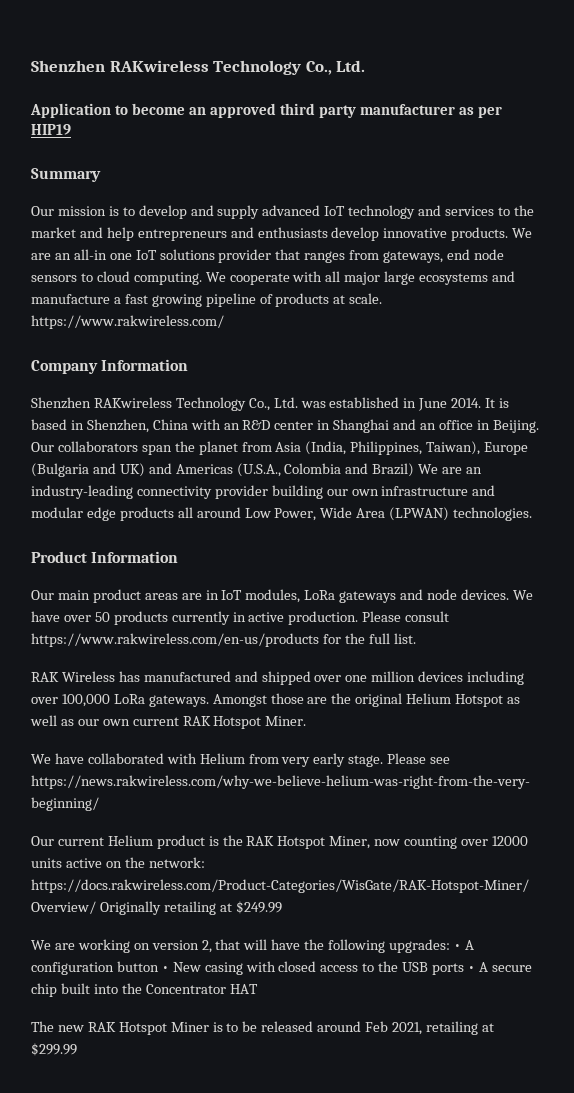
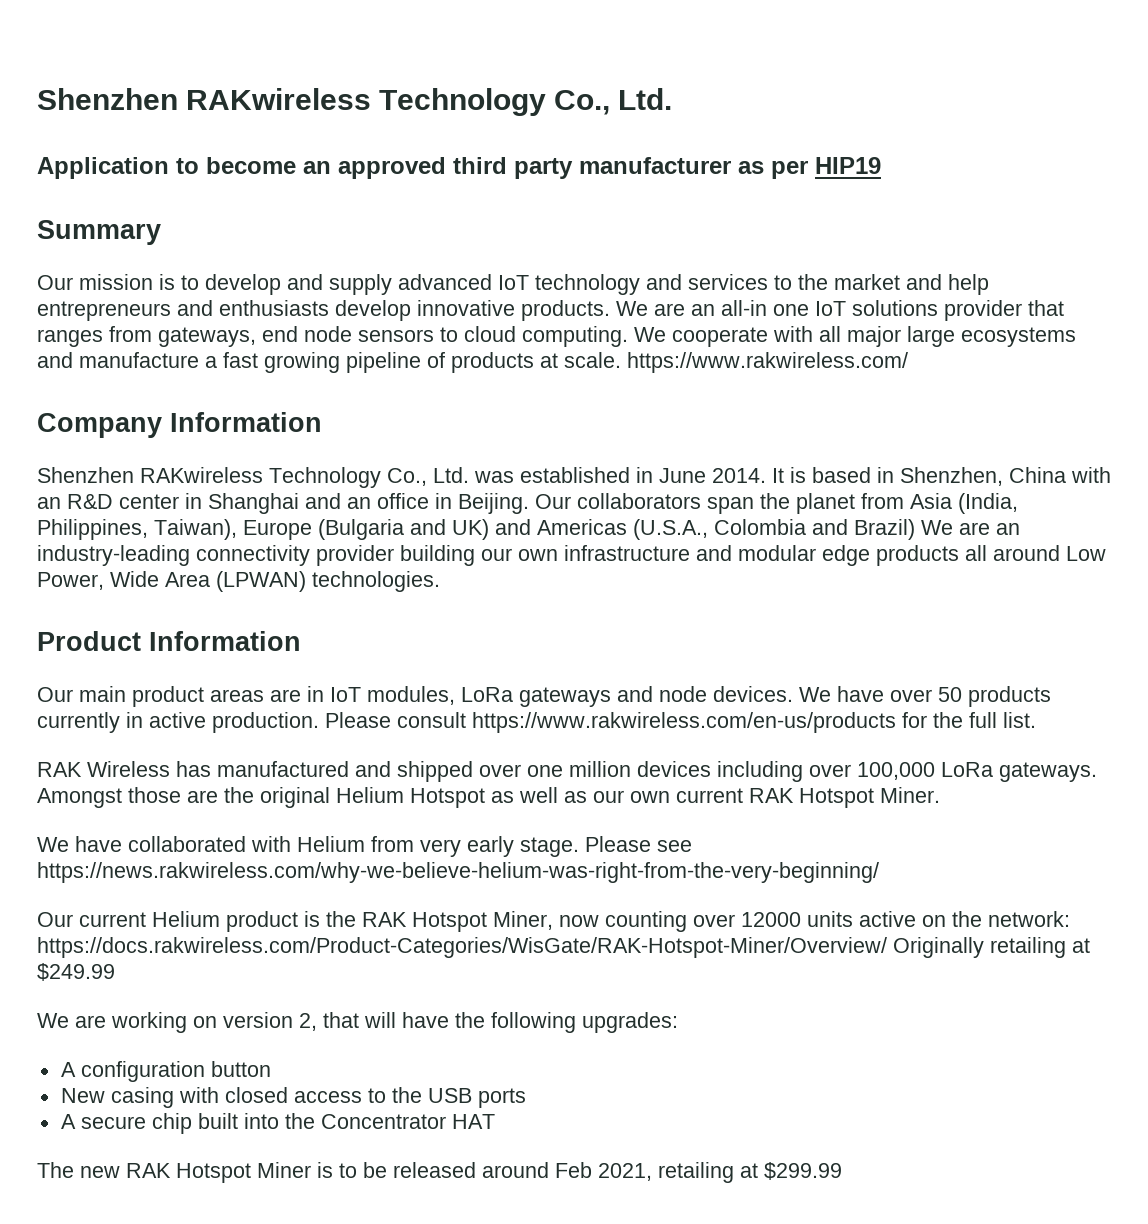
- We are working on version 2, that will have the following upgrades: • A configuration button • New casing with closed access to the USB ports • A secure chip built into the Concentrator HAT
+ We are working on version 2, that will have the following upgrades:
+ A configuration button
+ New casing with closed access to the USB ports
+ A secure chip built into the Concentrator HAT

